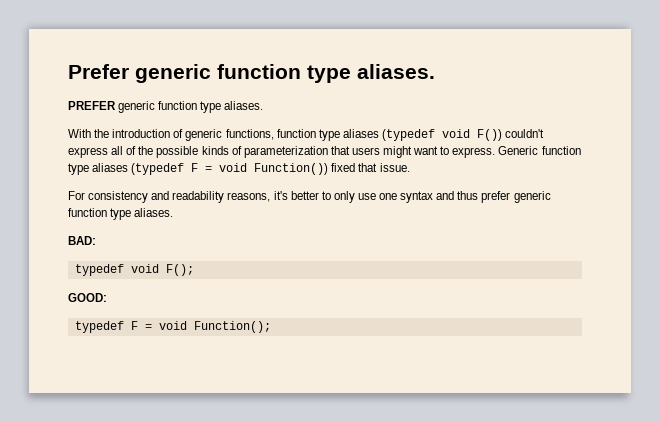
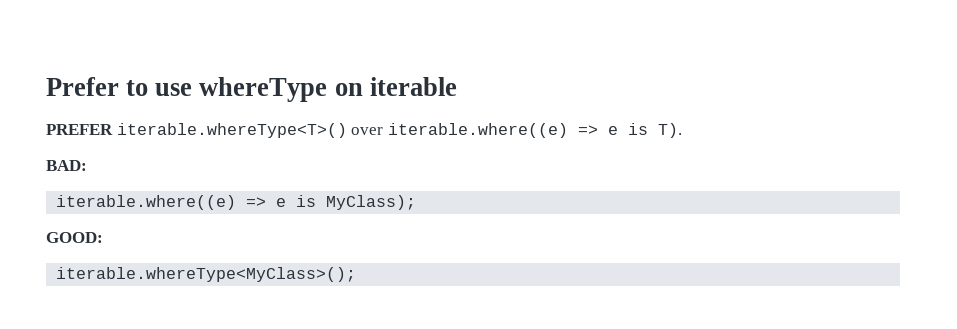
- Prefer generic function type aliases.
- PREFER generic function type aliases.
- With the introduction of generic functions, function type aliases (typedef void F()) couldn't express all of the possible kinds of parameterization that users might want to express. Generic function type aliases (typedef F = void Function()) fixed that issue.
- For consistency and readability reasons, it's better to only use one syntax and thus prefer generic function type aliases.
+ Prefer to use whereType on iterable
+ PREFER iterable.whereType<T>() over iterable.where((e) => e is T).
  BAD:
- typedef void F();
+ iterable.where((e) => e is MyClass);
  GOOD:
- typedef F = void Function();
+ iterable.whereType<MyClass>();

